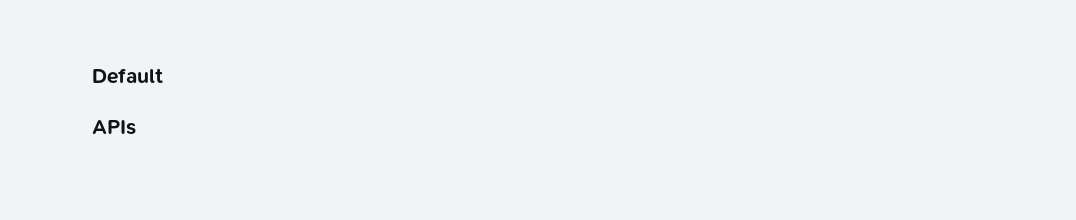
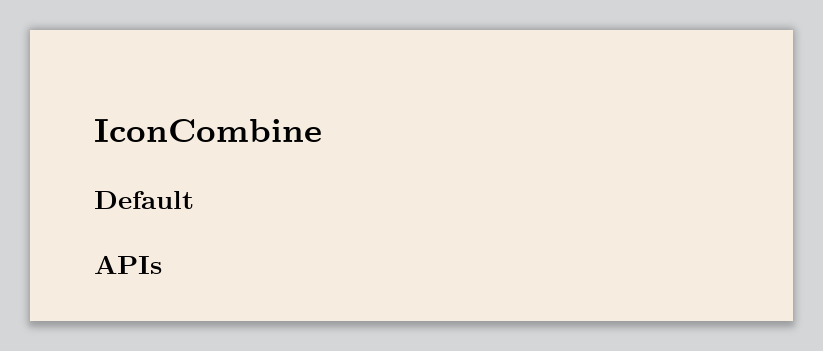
+ IconCombine

